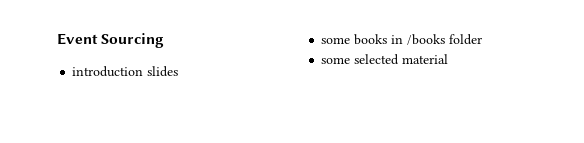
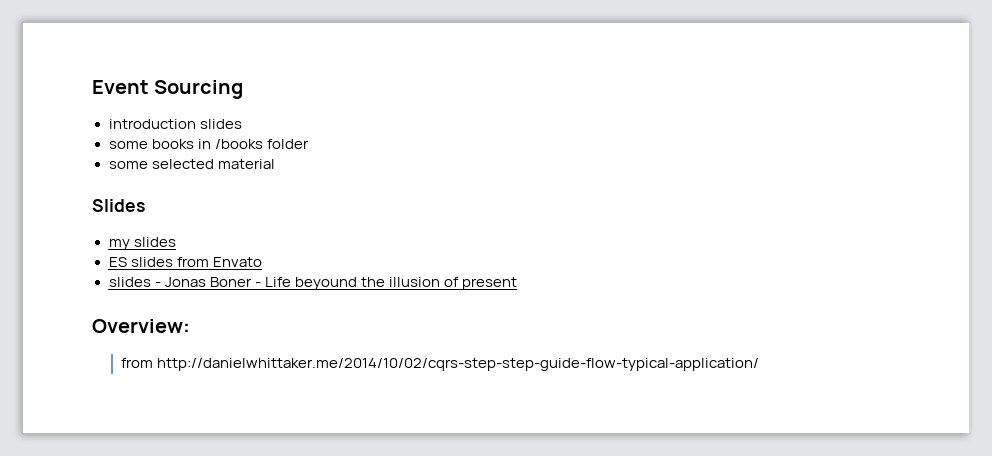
+ Slides
+ my slides
+ ES slides from Envato
+ slides - Jonas Boner - Life beyound the illusion of present
+ Overview:
+ from http://danielwhittaker.me/2014/10/02/cqrs-step-step-guide-flow-typical-application/

